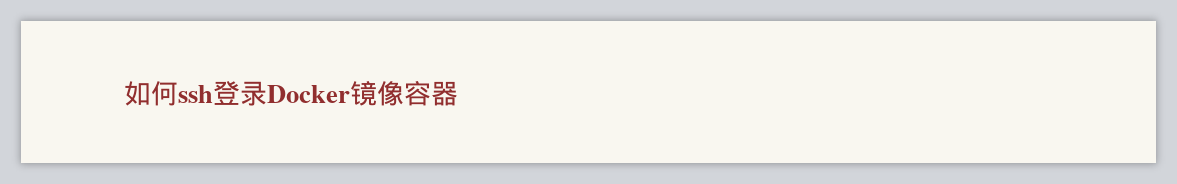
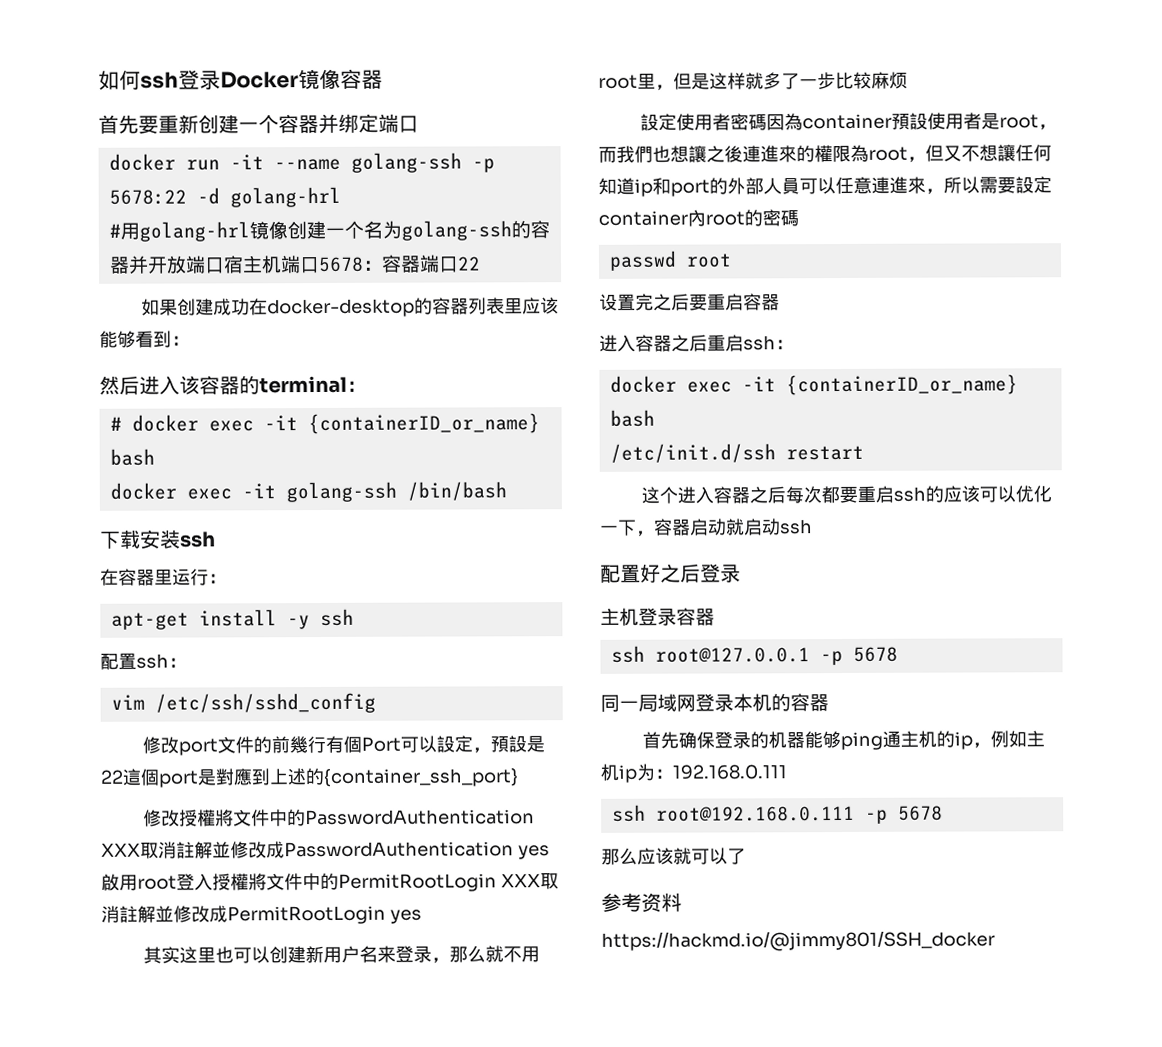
+ 首先要重新创建一个容器并绑定端口
+ docker run -it --name golang-ssh -p 5678:22 -d golang-hrl
+ #用golang-hrl镜像创建一个名为golang-ssh的容器并开放端口宿主机端口5678：容器端口22
+ 如果创建成功在docker-desktop的容器列表里应该能够看到：
+ 然后进入该容器的terminal：
+ # docker exec -it {containerID_or_name} bash
+ docker exec -it golang-ssh /bin/bash
+ 下载安装ssh
+ 在容器里运行：
+ apt-get install -y ssh
+ 配置ssh：
+ vim /etc/ssh/sshd_config
+ 修改port文件的前幾行有個Port可以設定，預設是22這個port是對應到上述的{container_ssh_port}
+ 修改授權將文件中的PasswordAuthentication XXX取消註解並修改成PasswordAuthentication yes啟用root登入授權將文件中的PermitRootLogin XXX取消註解並修改成PermitRootLogin yes
+ 其实这里也可以创建新用户名来登录，那么就不用root里，但是这样就多了一步比较麻烦
+ 設定使用者密碼因為container預設使用者是root，而我們也想讓之後連進來的權限為root，但又不想讓任何知道ip和port的外部人員可以任意連進來，所以需要設定container內root的密碼
+ passwd root
+ 设置完之后要重启容器
+ 进入容器之后重启ssh：
+ docker exec -it {containerID_or_name} bash
+ /etc/init.d/ssh restart
+ 这个进入容器之后每次都要重启ssh的应该可以优化一下，容器启动就启动ssh
+ 配置好之后登录
+ 主机登录容器
+ ssh root@127.0.0.1 -p 5678
+ 同一局域网登录本机的容器
+ 首先确保登录的机器能够ping通主机的ip，例如主机ip为：192.168.0.111
+ ssh root@192.168.0.111 -p 5678
+ 那么应该就可以了
+ 参考资料
+ https://hackmd.io/@jimmy801/SSH_docker

